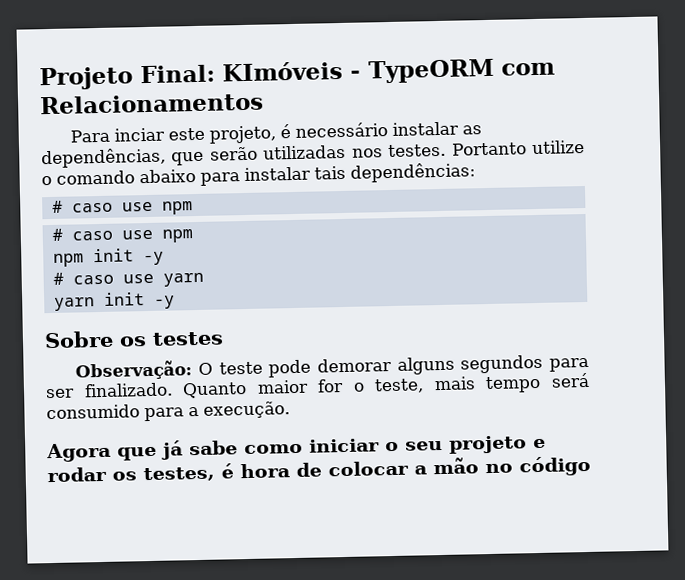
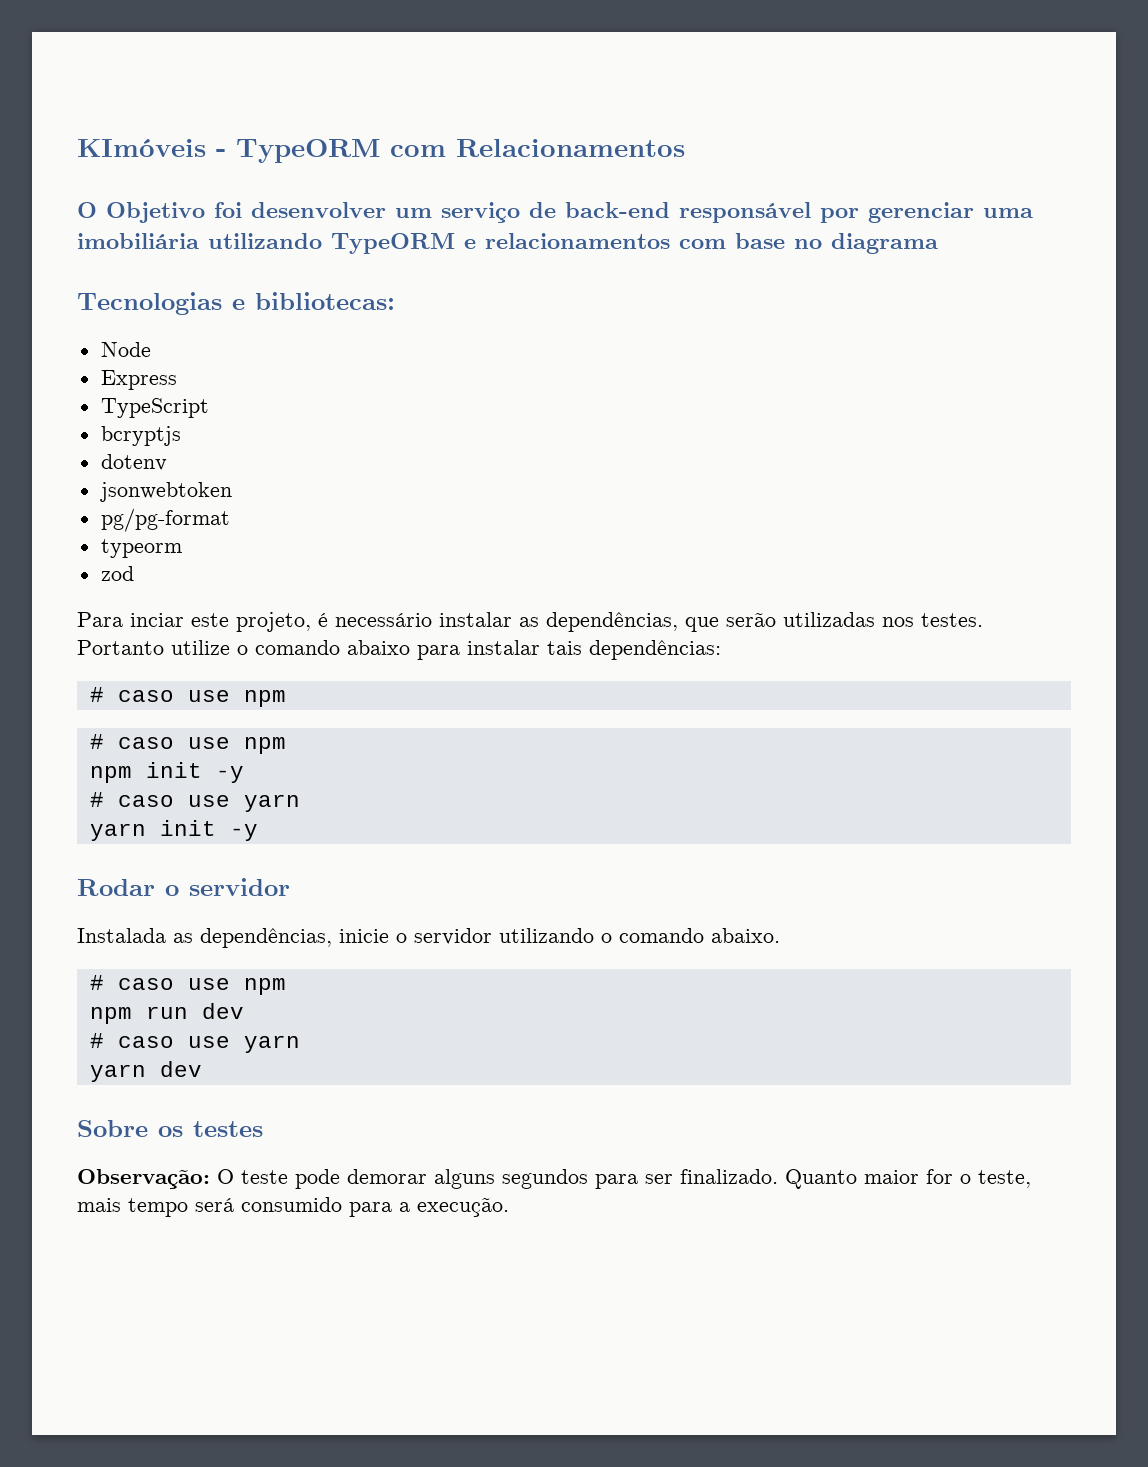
- Projeto Final: KImóveis - TypeORM com Relacionamentos
+ KImóveis - TypeORM com Relacionamentos
+ O Objetivo foi desenvolver um serviço de back-end responsável por gerenciar uma imobiliária utilizando TypeORM e relacionamentos com base no diagrama
+ Tecnologias e bibliotecas:
+ Node
+ Express
+ TypeScript
+ bcryptjs
+ dotenv
+ jsonwebtoken
+ pg/pg-format
+ typeorm
+ zod
+ Rodar o servidor
+ Instalada as dependências, inicie o servidor utilizando o comando abaixo.
+ # caso use npm
+ npm run dev
+ # caso use yarn
+ yarn dev
- Agora que já sabe como iniciar o seu projeto e rodar os testes, é hora de colocar a mão no código

